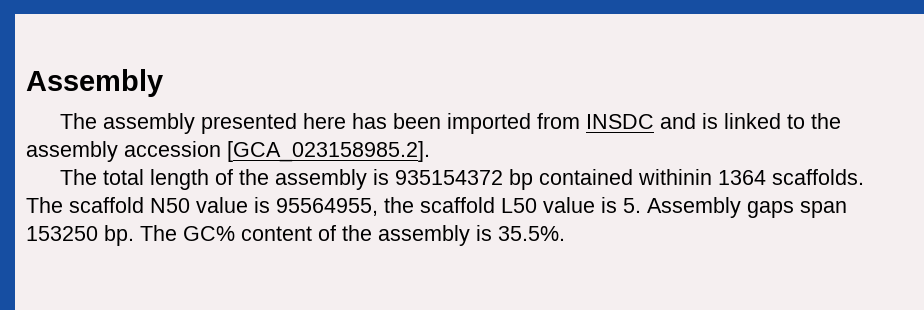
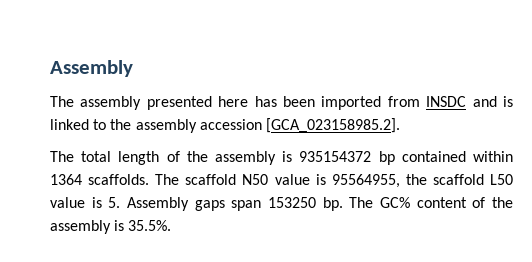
- The total length of the assembly is 935154372 bp contained withinin 1364 scaffolds.
+ The total length of the assembly is 935154372 bp contained within 1364 scaffolds.

